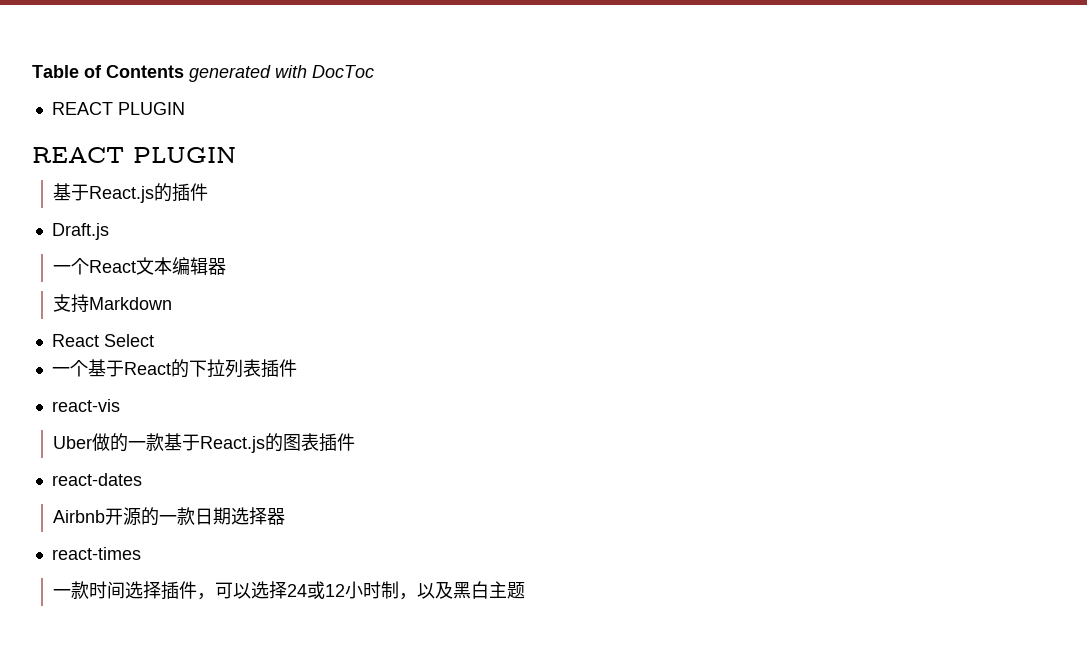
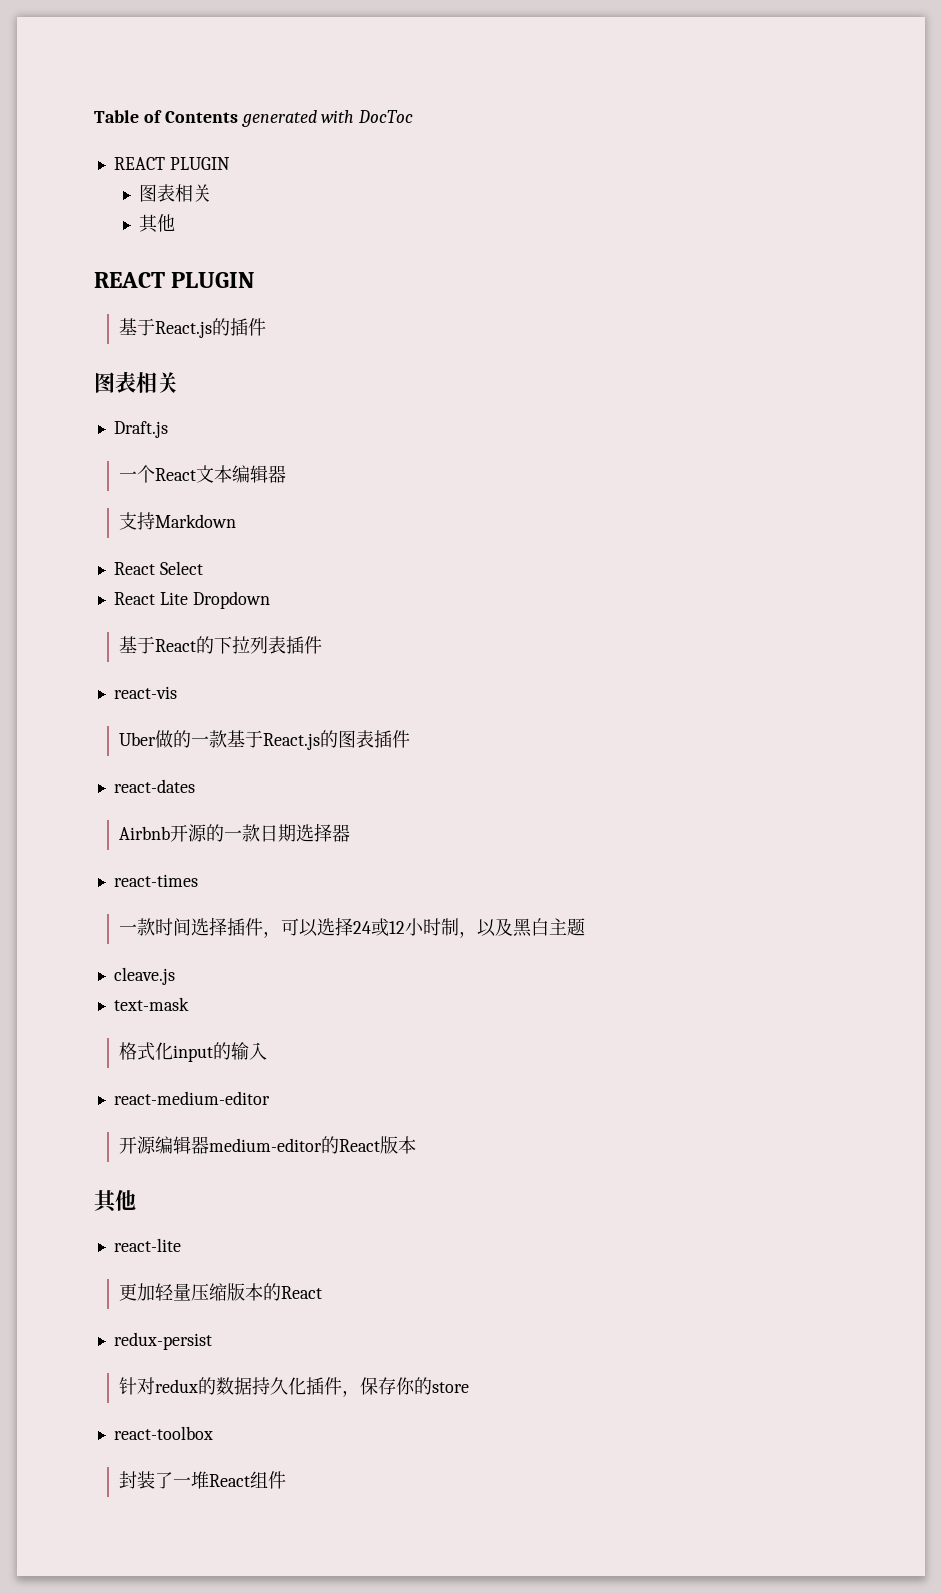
  Table of Contents generated with DocToc
  REACT PLUGIN
+ 图表相关
+ 其他
  基于React.js的插件
+ 图表相关
- 一个基于React的下拉列表插件
+ React Lite Dropdown
+ 基于React的下拉列表插件
+ cleave.js
+ text-mask
+ 格式化input的输入
+ react-medium-editor
+ 开源编辑器medium-editor的React版本
+ 其他
+ react-lite
+ 更加轻量压缩版本的React
+ redux-persist
+ 针对redux的数据持久化插件，保存你的store
+ react-toolbox
+ 封装了一堆React组件

